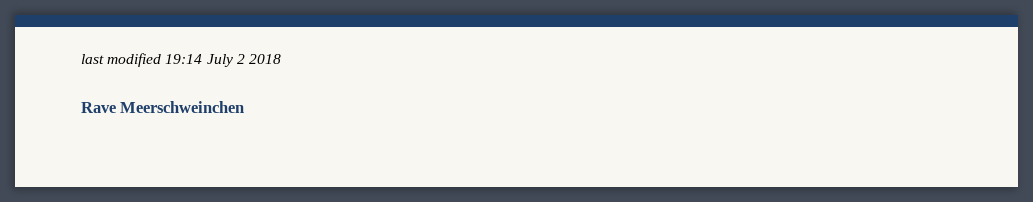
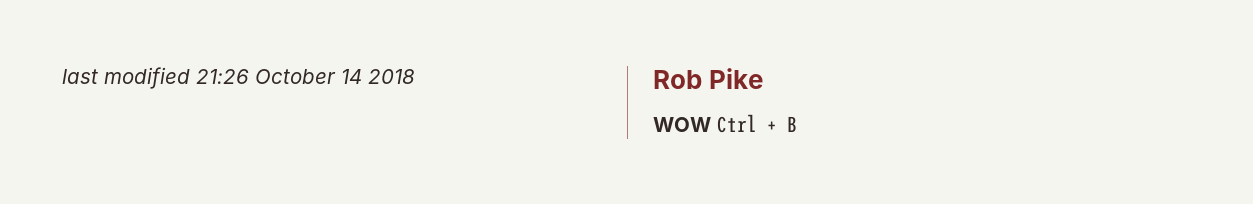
- last modified 19:14 July 2 2018
- Rave Meerschweinchen
+ last modified 21:26 October 14 2018
+ Rob Pike
+ WOW Ctrl + B

